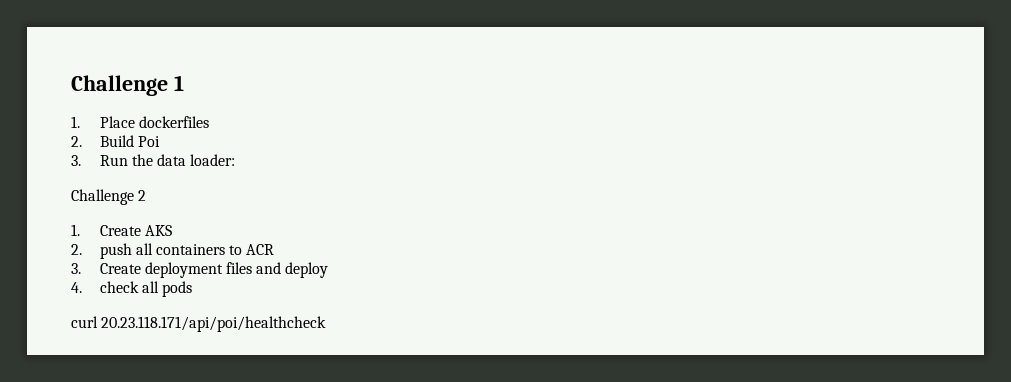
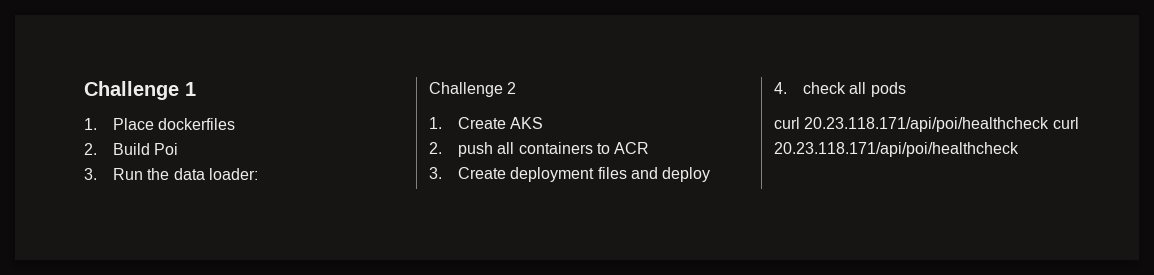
- curl 20.23.118.171/api/poi/healthcheck
+ curl 20.23.118.171/api/poi/healthcheck curl 20.23.118.171/api/poi/healthcheck

